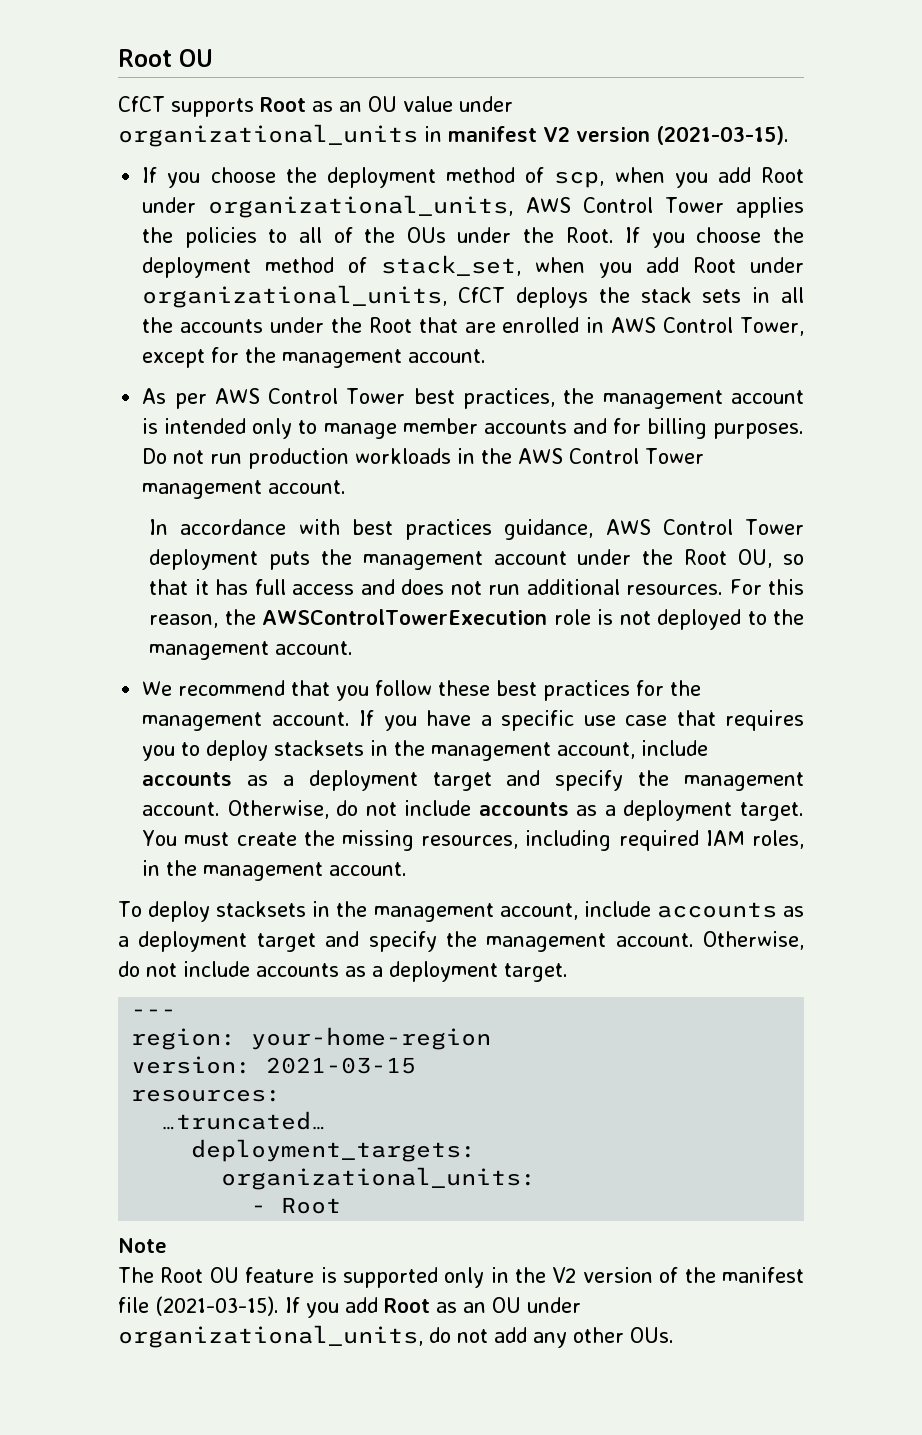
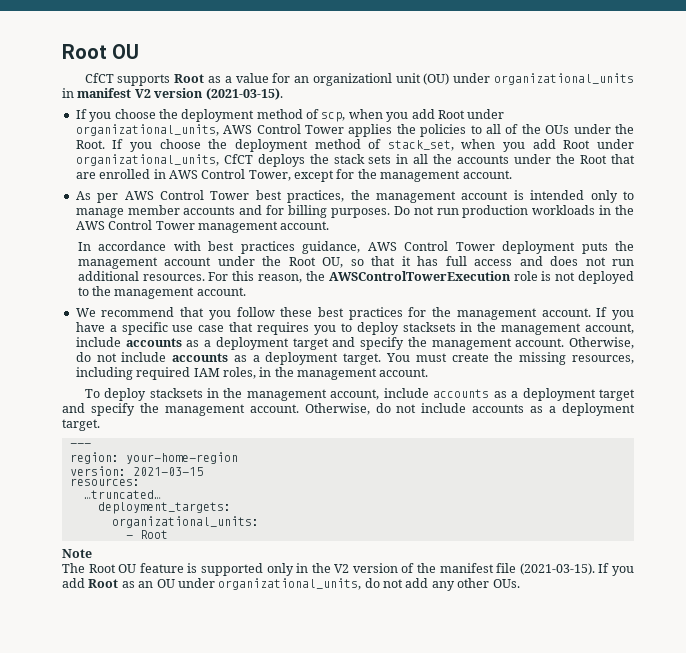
- CfCT supports Root as an OU value under organizational_units in manifest V2 version (2021-03-15).
+ CfCT supports Root as a value for an organizationl unit (OU) under organizational_units in manifest V2 version (2021-03-15).

